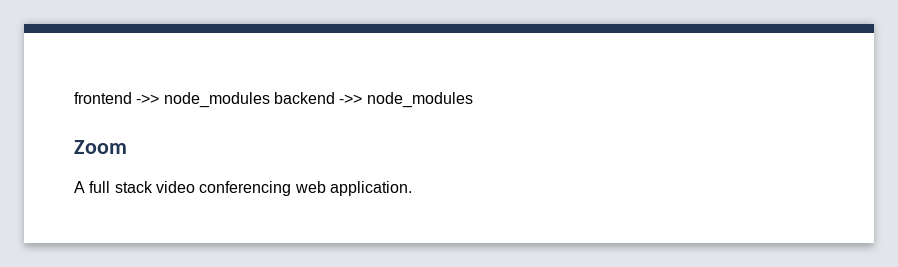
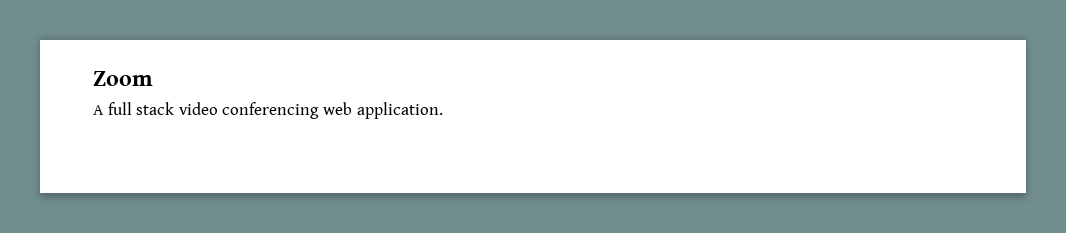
- frontend ->> node_modules backend ->> node_modules

